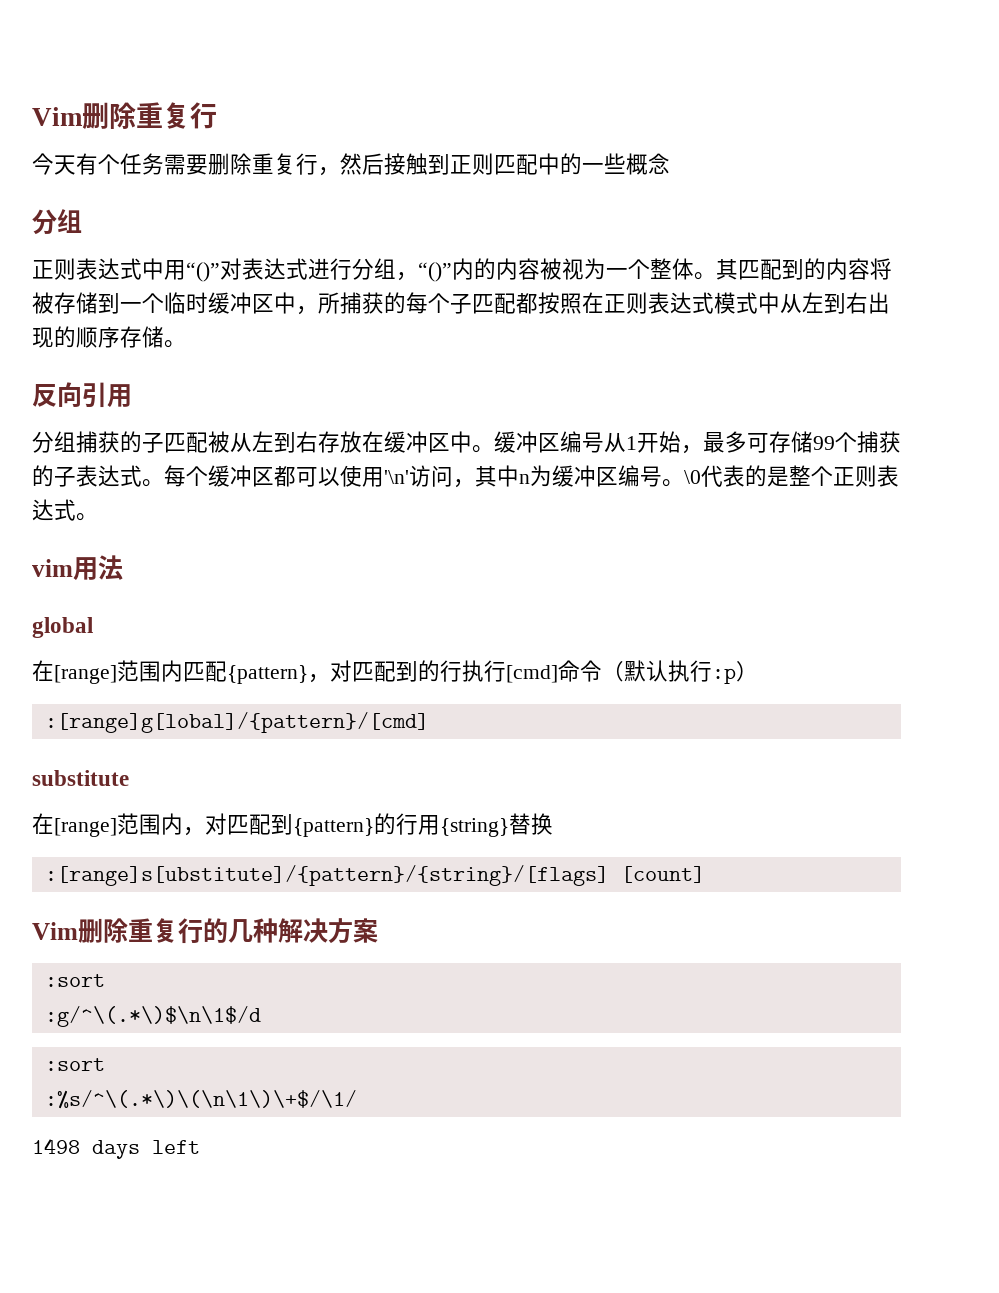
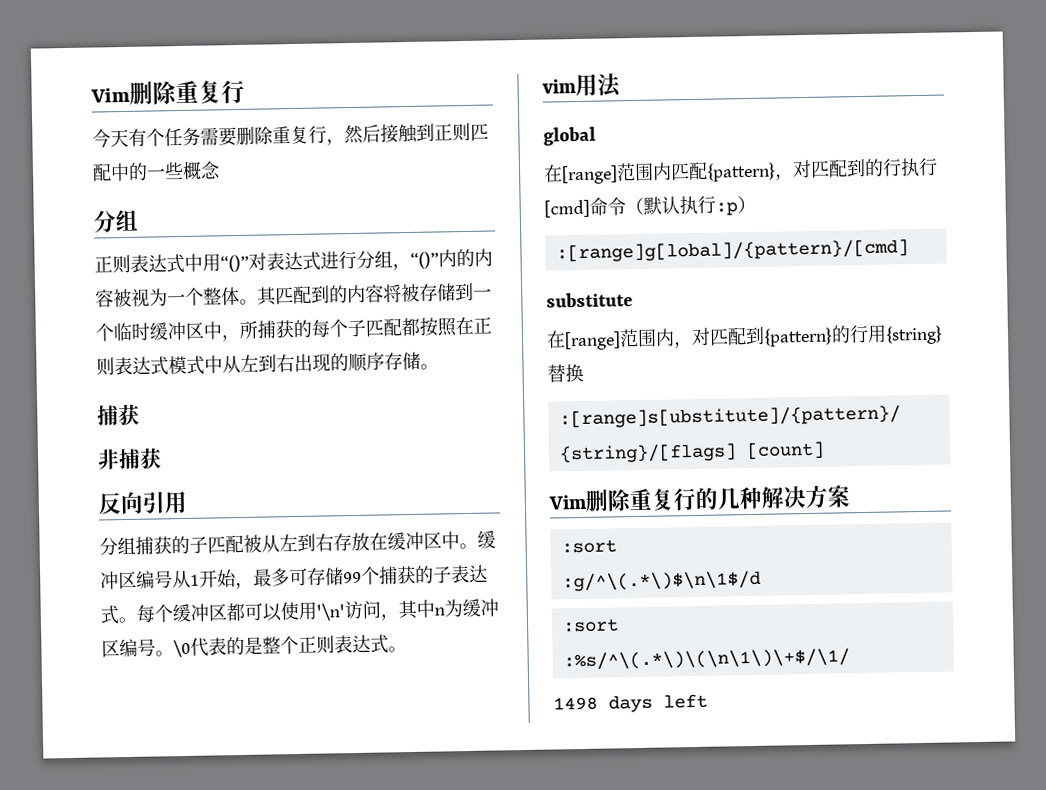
  其匹配到的内容将被存储到一个临时缓冲区中，所捕获的每个子匹配都按照在正则表达式模式中从左到右出现的顺序存储。
+ 捕获
+ 非捕获

